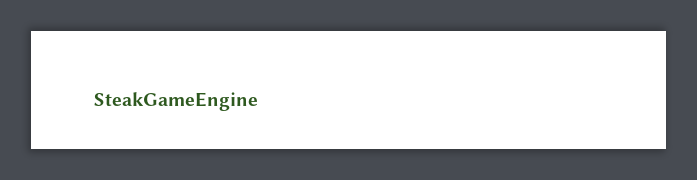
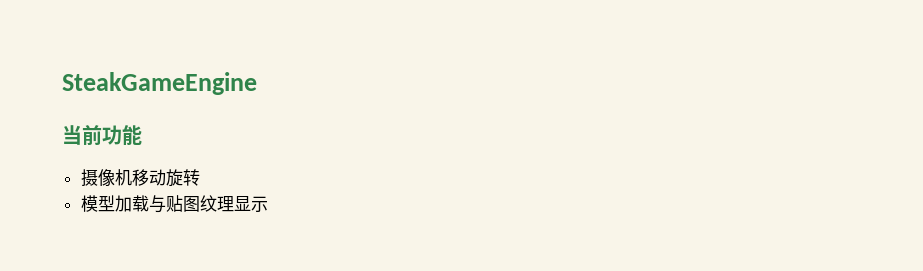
+ 当前功能
+ 摄像机移动旋转
+ 模型加载与贴图纹理显示

